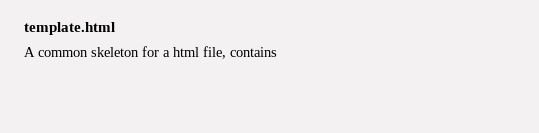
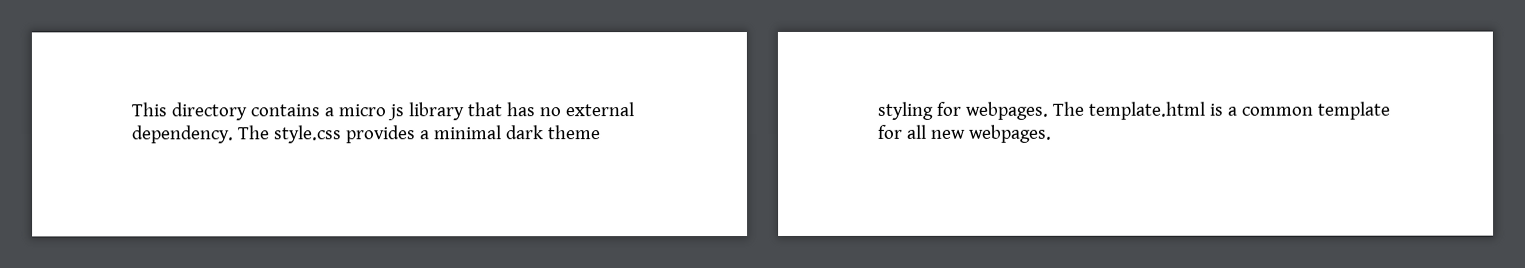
- template.html
- A common skeleton for a html file, contains
+ This directory contains a micro js library that has no external dependency. The style.css provides a minimal dark theme styling for webpages. The template.html is a common template for all new webpages.

